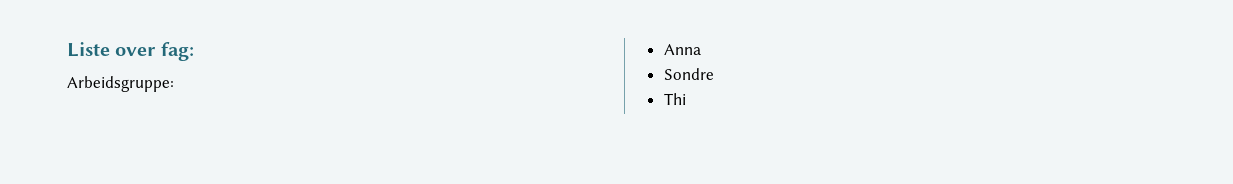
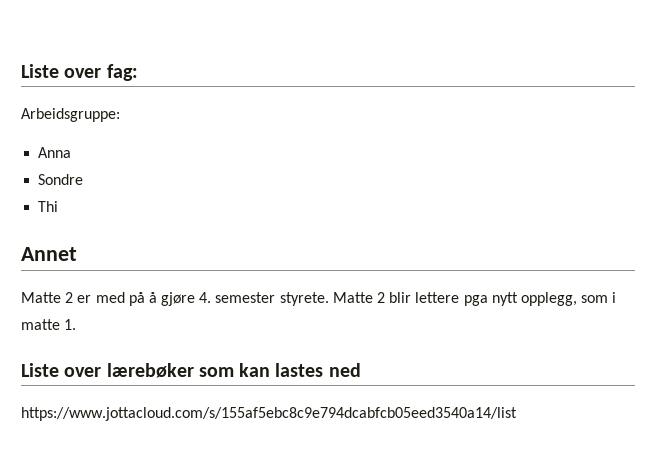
+ Annet
+ Matte 2 er med på å gjøre 4. semester styrete. Matte 2 blir lettere pga nytt opplegg, som i matte 1.
+ Liste over lærebøker som kan lastes ned
+ https://www.jottacloud.com/s/155af5ebc8c9e794dcabfcb05eed3540a14/list

